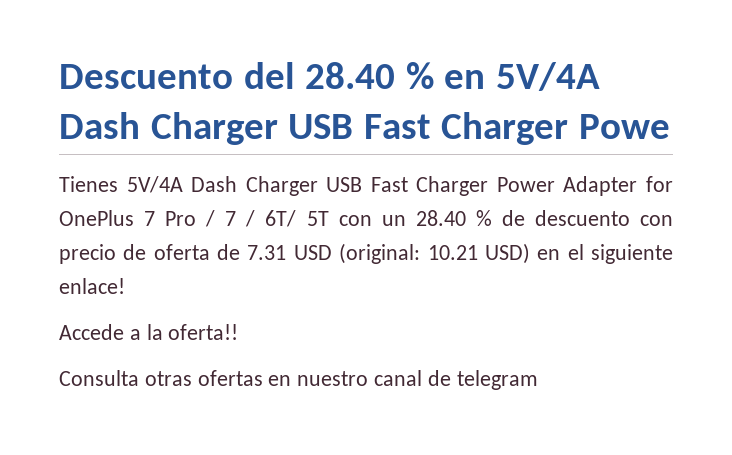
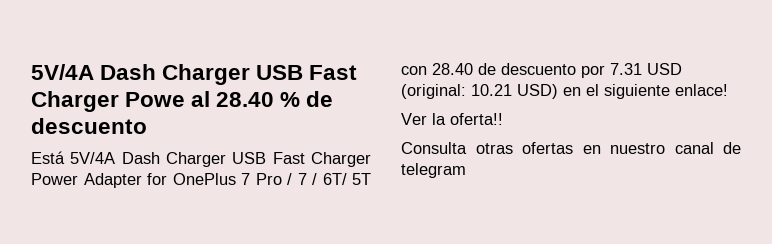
- Descuento del 28.40 % en 5V/4A Dash Charger USB Fast Charger Powe
- Tienes 5V/4A Dash Charger USB Fast Charger Power Adapter for OnePlus 7 Pro / 7 / 6T/ 5T con un 28.40 % de descuento con precio de oferta de 7.31 USD (original: 10.21 USD) en el siguiente enlace!
+ 5V/4A Dash Charger USB Fast Charger Powe al 28.40 % de descuento
+ Está 5V/4A Dash Charger USB Fast Charger Power Adapter for OnePlus 7 Pro / 7 / 6T/ 5T con 28.40 de descuento por 7.31 USD (original: 10.21 USD) en el siguiente enlace!
- Accede a la oferta!!
+ Ver la oferta!!

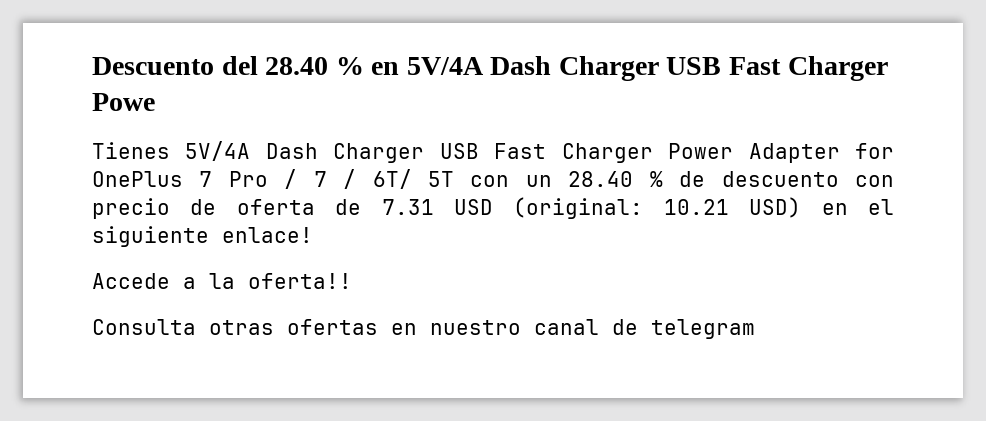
- 5V/4A Dash Charger USB Fast Charger Powe al 28.40 % de descuento
- Está 5V/4A Dash Charger USB Fast Charger Power Adapter for OnePlus 7 Pro / 7 / 6T/ 5T con 28.40 de descuento por 7.31 USD (original: 10.21 USD) en el siguiente enlace!
+ Descuento del 28.40 % en 5V/4A Dash Charger USB Fast Charger Powe
+ Tienes 5V/4A Dash Charger USB Fast Charger Power Adapter for OnePlus 7 Pro / 7 / 6T/ 5T con un 28.40 % de descuento con precio de oferta de 7.31 USD (original: 10.21 USD) en el siguiente enlace!
- Ver la oferta!!
+ Accede a la oferta!!

